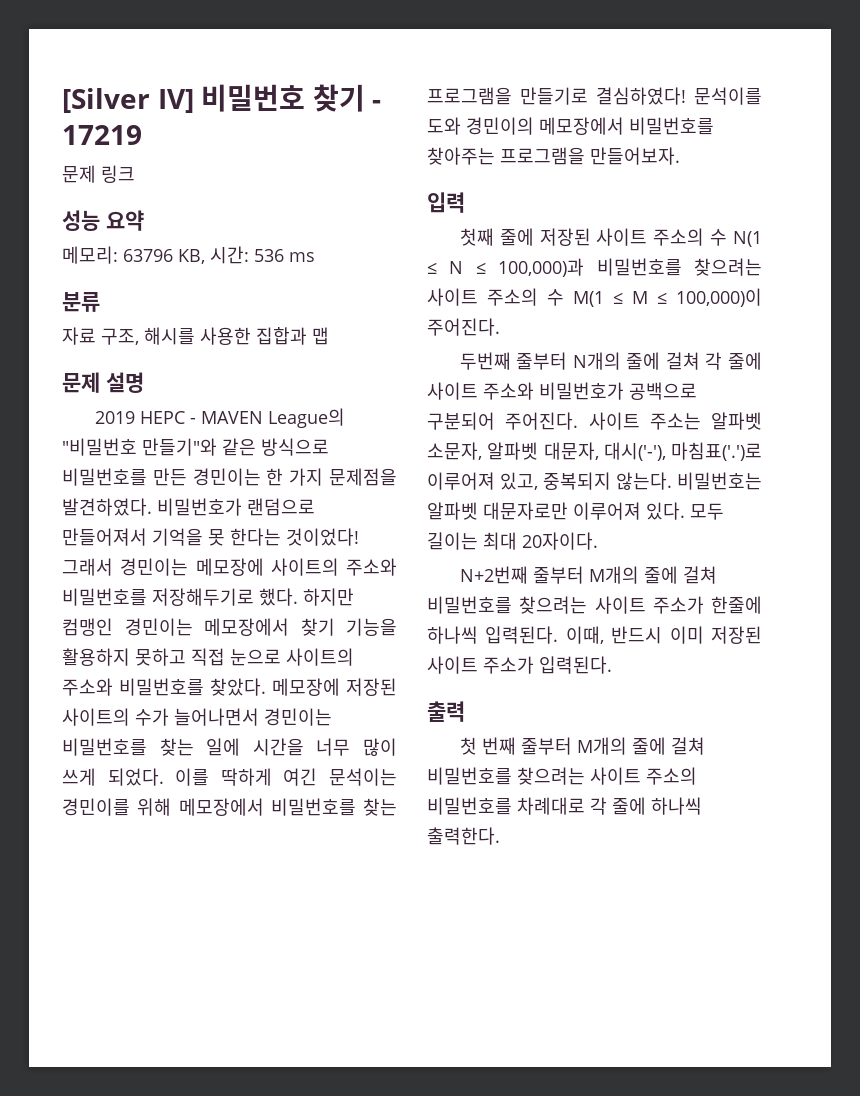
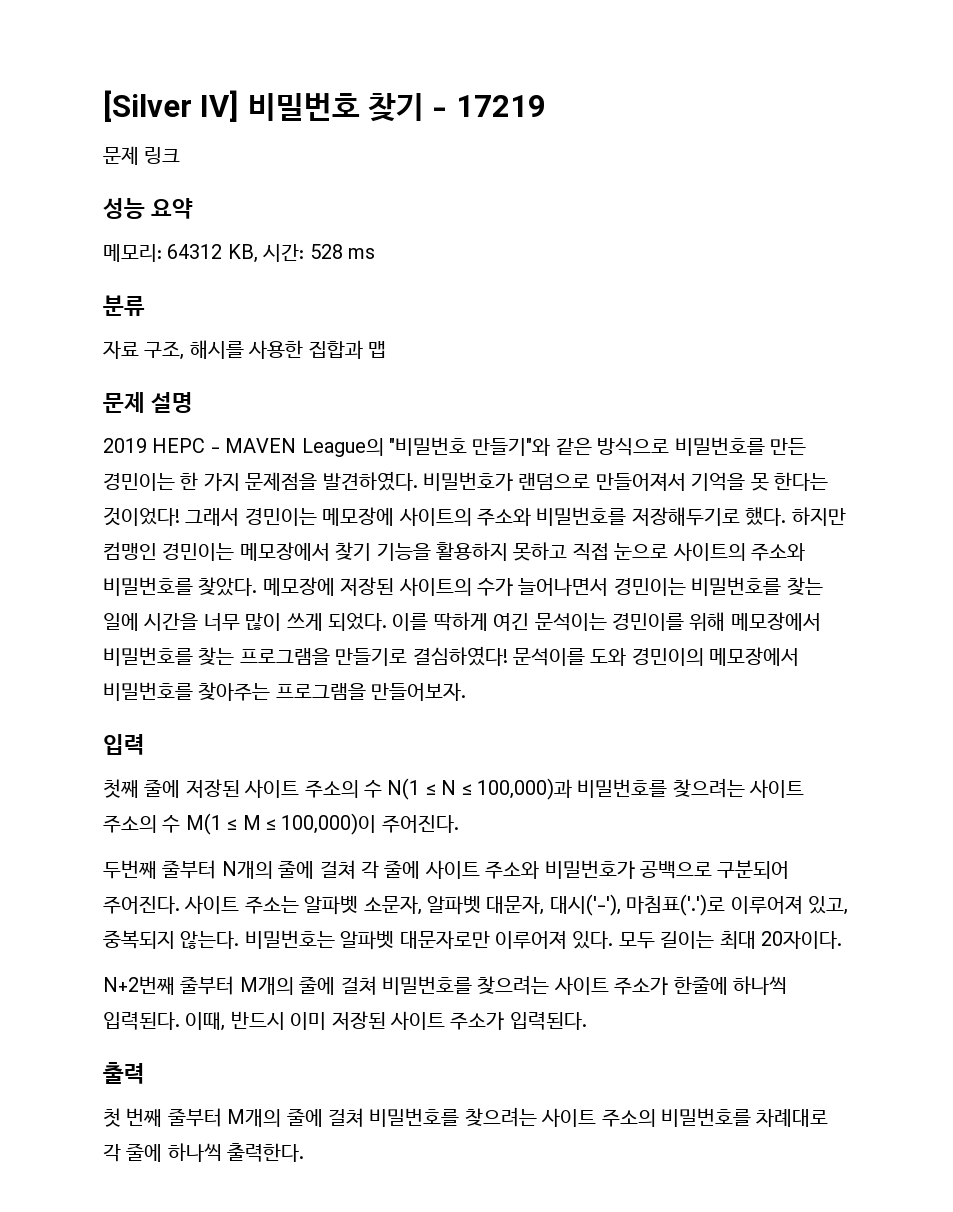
- 메모리: 63796 KB, 시간: 536 ms
+ 메모리: 64312 KB, 시간: 528 ms

